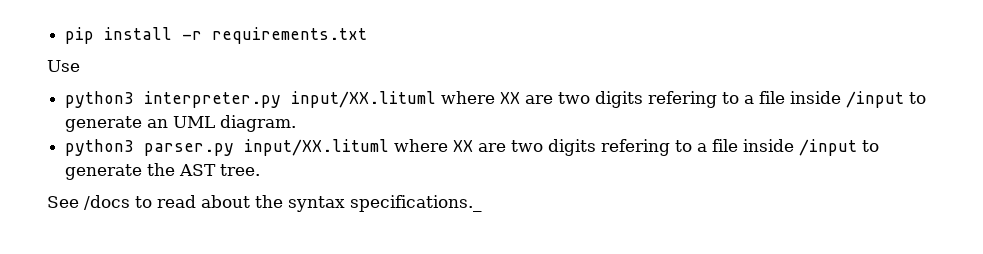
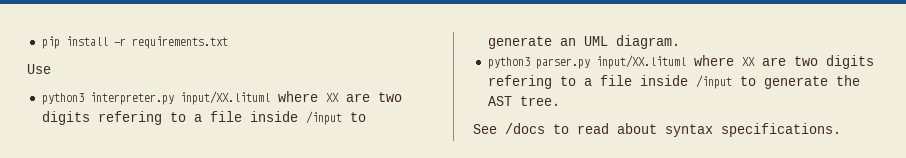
- See /docs to read about the syntax specifications._
+ See /docs to read about syntax specifications.

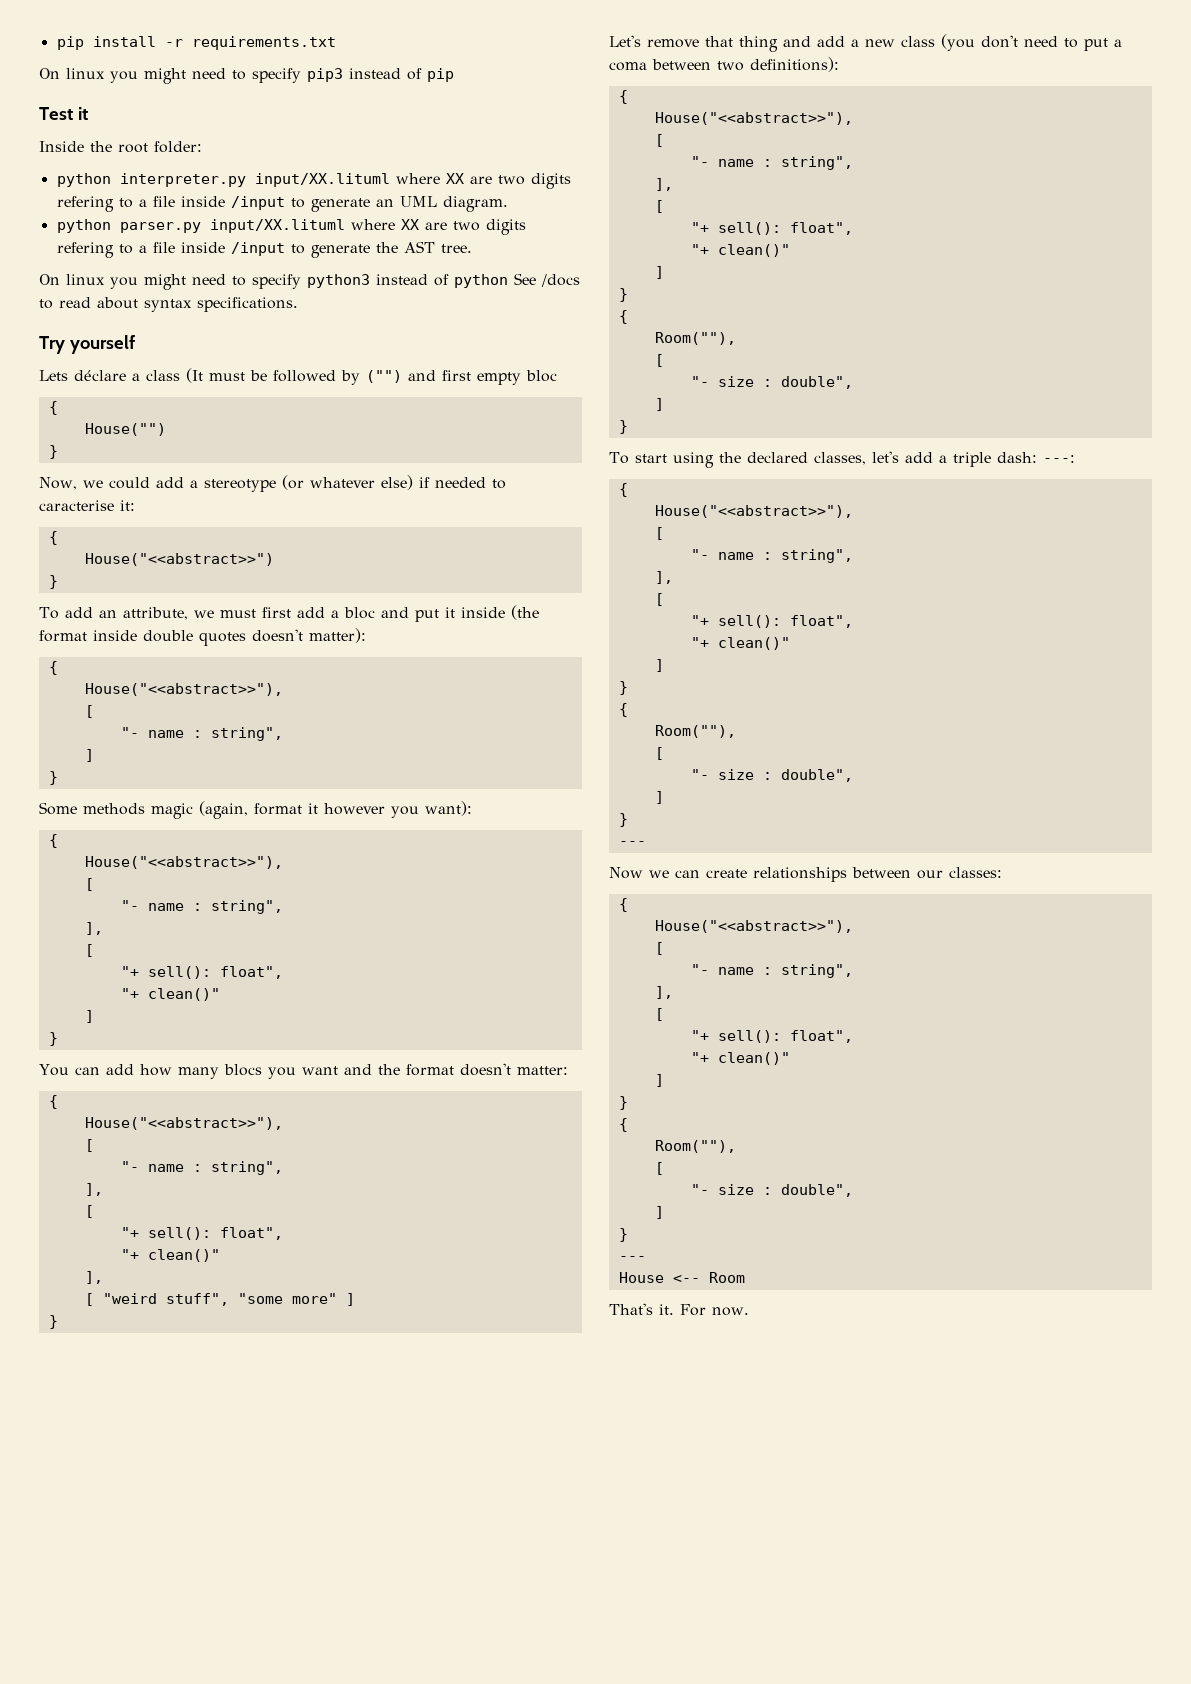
- Use
- python3 interpreter.py input/XX.lituml where XX are two digits refering to a file inside /input to generate an UML diagram.
+ On linux you might need to specify pip3 instead of pip
+ Test it
+ Inside the root folder:
+ python interpreter.py input/XX.lituml where XX are two digits refering to a file inside /input to generate an UML diagram.
- python3 parser.py input/XX.lituml where XX are two digits refering to a file inside /input to generate the AST tree.
+ python parser.py input/XX.lituml where XX are two digits refering to a file inside /input to generate the AST tree.
- See /docs to read about syntax specifications.
+ On linux you might need to specify python3 instead of python See /docs to read about syntax specifications.
+ Try yourself
+ Lets déclare a class (It must be followed by ("") and first empty bloc
+ {
+ House("")
+ }
+ Now, we could add a stereotype (or whatever else) if needed to caracterise it:
+ {
+ House("<<abstract>>")
+ }
+ To add an attribute, we must first add a bloc and put it inside (the format inside double quotes doesn't matter):
+ {
+ House("<<abstract>>"),
+ [
+ "- name : string",
+ ]
+ }
+ Some methods magic (again, format it however you want):
+ {
+ House("<<abstract>>"),
+ [
+ "- name : string",
+ ],
+ [
+ "+ sell(): float",
+ "+ clean()"
+ ]
+ }
+ You can add how many blocs you want and the format doesn't matter:
+ {
+ House("<<abstract>>"),
+ [
+ "- name : string",
+ ],
+ [
+ "+ sell(): float",
+ "+ clean()"
+ ],
+ [ "weird stuff", "some more" ]
+ }
+ Let's remove that thing and add a new class (you don't need to put a coma between two definitions):
+ {
+ House("<<abstract>>"),
+ [
+ "- name : string",
+ ],
+ [
+ "+ sell(): float",
+ "+ clean()"
+ ]
+ }
+ {
+ Room(""),
+ [
+ "- size : double",
+ ]
+ }
+ To start using the declared classes, let's add a triple dash: ---:
+ {
+ House("<<abstract>>"),
+ [
+ "- name : string",
+ ],
+ [
+ "+ sell(): float",
+ "+ clean()"
+ ]
+ }
+ {
+ Room(""),
+ [
+ "- size : double",
+ ]
+ }
+ ---
+ Now we can create relationships between our classes:
+ {
+ House("<<abstract>>"),
+ [
+ "- name : string",
+ ],
+ [
+ "+ sell(): float",
+ "+ clean()"
+ ]
+ }
+ {
+ Room(""),
+ [
+ "- size : double",
+ ]
+ }
+ ---
+ House <-- Room
+ That's it. For now.

